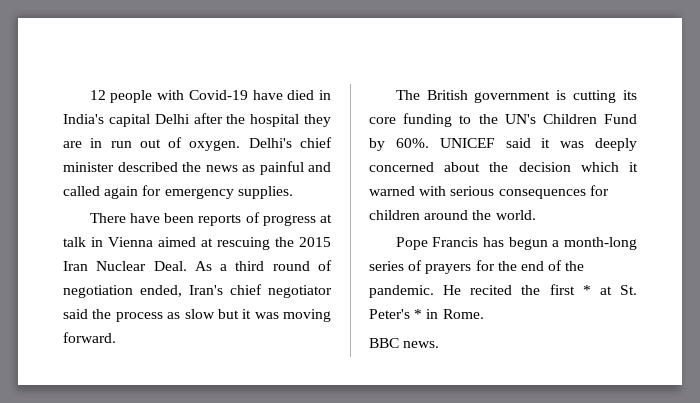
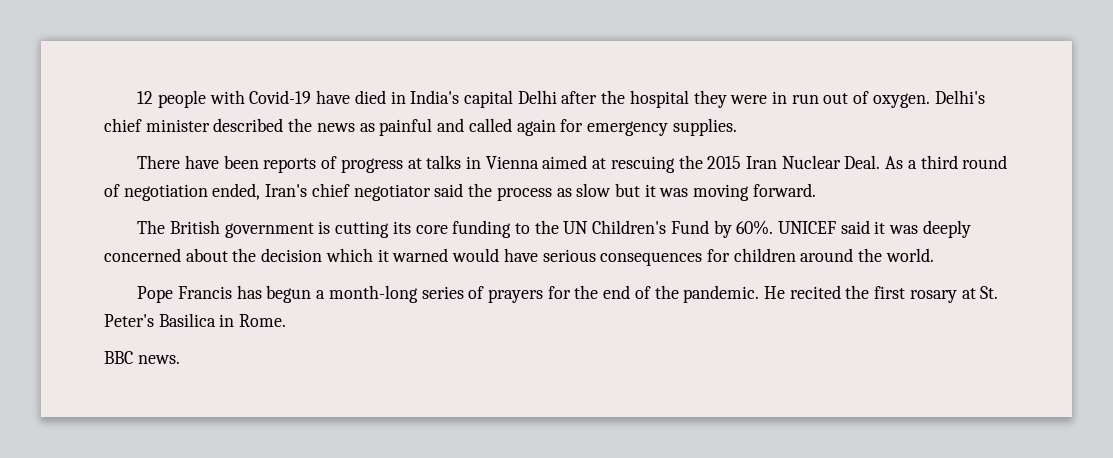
- 12 people with Covid-19 have died in India's capital Delhi after the hospital they are in run out of oxygen.
+ 12 people with Covid-19 have died in India's capital Delhi after the hospital they were in run out of oxygen.
- There have been reports of progress at talk in Vienna aimed at rescuing the 2015 Iran Nuclear Deal.
+ There have been reports of progress at talks in Vienna aimed at rescuing the 2015 Iran Nuclear Deal.
- The British government is cutting its core funding to the UN's Children Fund by 60%.
+ The British government is cutting its core funding to the UN Children's Fund by 60%.
- UNICEF said it was deeply concerned about the decision which it warned with serious consequences for children around the world.
+ UNICEF said it was deeply concerned about the decision which it warned would have serious consequences for children around the world.
- He recited the first * at St. Peter's * in Rome.
+ He recited the first rosary at St. Peter's Basilica in Rome.

